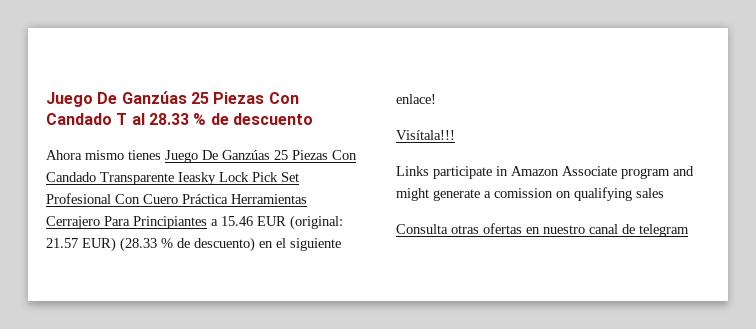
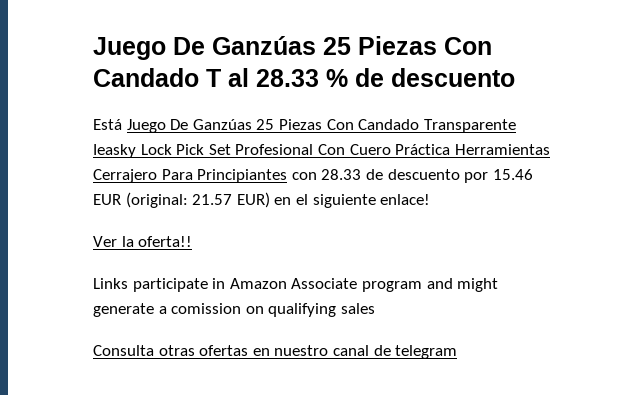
- Ahora mismo tienes Juego De Ganzúas 25 Piezas Con Candado Transparente Ieasky Lock Pick Set Profesional Con Cuero Práctica Herramientas Cerrajero Para Principiantes a 15.46 EUR (original: 21.57 EUR) (28.33 % de descuento) en el siguiente enlace!
+ Está Juego De Ganzúas 25 Piezas Con Candado Transparente Ieasky Lock Pick Set Profesional Con Cuero Práctica Herramientas Cerrajero Para Principiantes con 28.33 de descuento por 15.46 EUR (original: 21.57 EUR) en el siguiente enlace!
- Visítala!!!
+ Ver la oferta!!

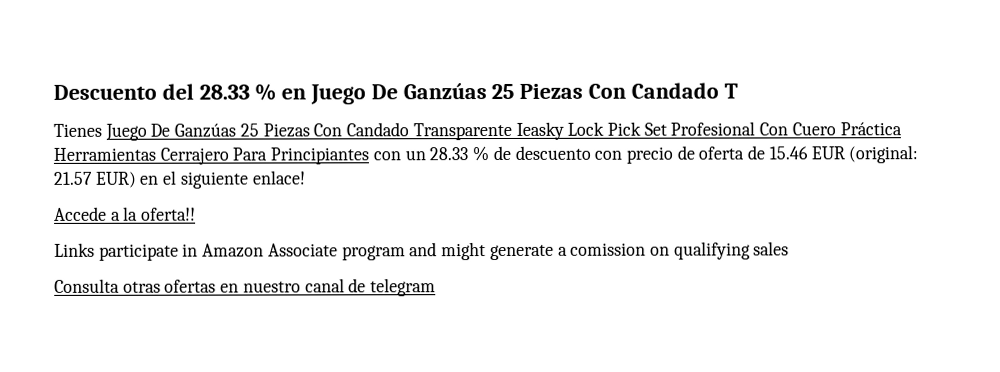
- Juego De Ganzúas 25 Piezas Con Candado T al 28.33 % de descuento
- Está Juego De Ganzúas 25 Piezas Con Candado Transparente Ieasky Lock Pick Set Profesional Con Cuero Práctica Herramientas Cerrajero Para Principiantes con 28.33 de descuento por 15.46 EUR (original: 21.57 EUR) en el siguiente enlace!
+ Descuento del 28.33 % en Juego De Ganzúas 25 Piezas Con Candado T
+ Tienes Juego De Ganzúas 25 Piezas Con Candado Transparente Ieasky Lock Pick Set Profesional Con Cuero Práctica Herramientas Cerrajero Para Principiantes con un 28.33 % de descuento con precio de oferta de 15.46 EUR (original: 21.57 EUR) en el siguiente enlace!
- Ver la oferta!!
+ Accede a la oferta!!

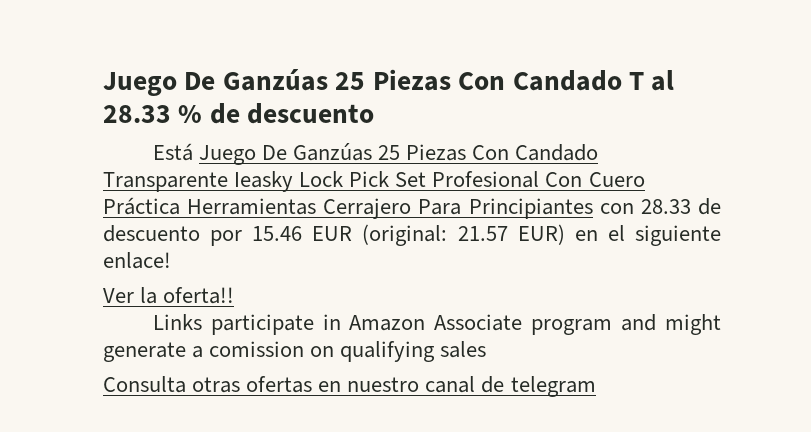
- Descuento del 28.33 % en Juego De Ganzúas 25 Piezas Con Candado T
- Tienes Juego De Ganzúas 25 Piezas Con Candado Transparente Ieasky Lock Pick Set Profesional Con Cuero Práctica Herramientas Cerrajero Para Principiantes con un 28.33 % de descuento con precio de oferta de 15.46 EUR (original: 21.57 EUR) en el siguiente enlace!
+ Juego De Ganzúas 25 Piezas Con Candado T al 28.33 % de descuento
+ Está Juego De Ganzúas 25 Piezas Con Candado Transparente Ieasky Lock Pick Set Profesional Con Cuero Práctica Herramientas Cerrajero Para Principiantes con 28.33 de descuento por 15.46 EUR (original: 21.57 EUR) en el siguiente enlace!
- Accede a la oferta!!
+ Ver la oferta!!

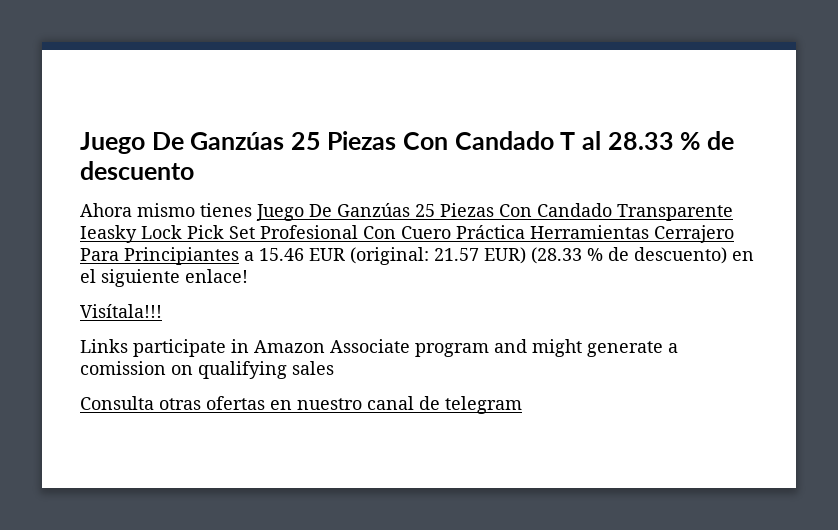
- Está Juego De Ganzúas 25 Piezas Con Candado Transparente Ieasky Lock Pick Set Profesional Con Cuero Práctica Herramientas Cerrajero Para Principiantes con 28.33 de descuento por 15.46 EUR (original: 21.57 EUR) en el siguiente enlace!
+ Ahora mismo tienes Juego De Ganzúas 25 Piezas Con Candado Transparente Ieasky Lock Pick Set Profesional Con Cuero Práctica Herramientas Cerrajero Para Principiantes a 15.46 EUR (original: 21.57 EUR) (28.33 % de descuento) en el siguiente enlace!
- Ver la oferta!!
+ Visítala!!!

